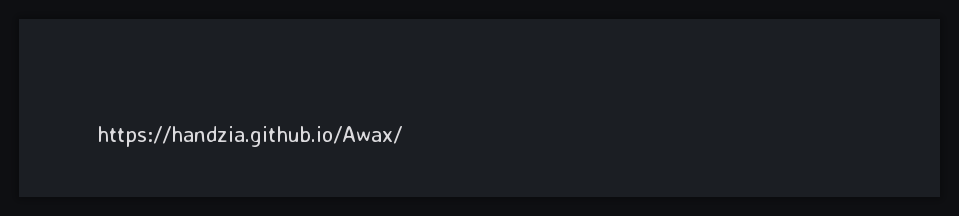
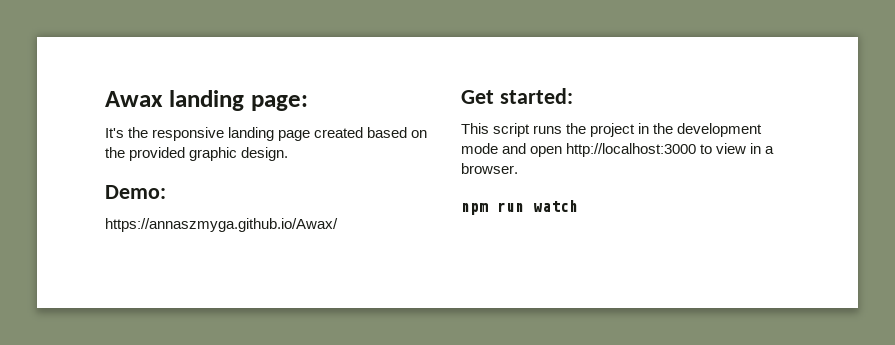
- https://handzia.github.io/Awax/
+ Awax landing page:
+ It's the responsive landing page created based on the provided graphic design.
+ Demo:
+ https://annaszmyga.github.io/Awax/
+ Get started:
+ This script runs the project in the development mode and open http://localhost:3000 to view in a browser.
+ npm run watch

